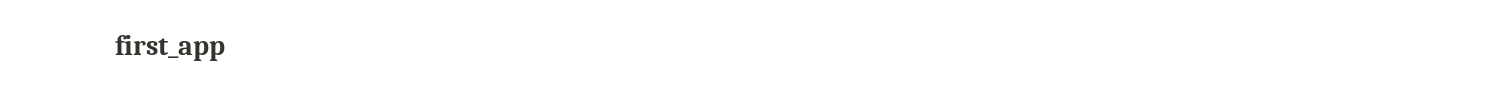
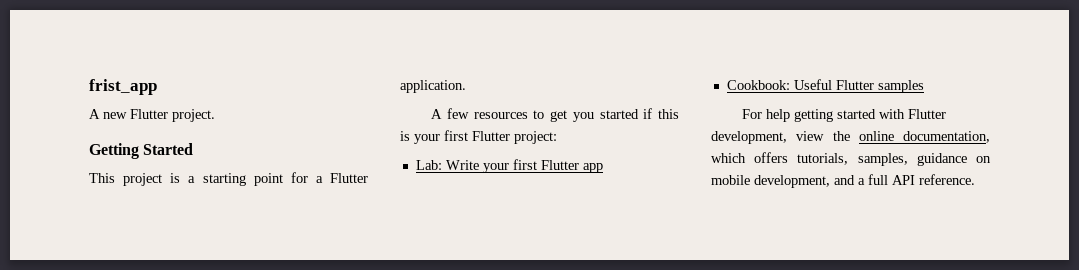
- first_app
+ frist_app
+ A new Flutter project.
+ Getting Started
+ This project is a starting point for a Flutter application.
+ A few resources to get you started if this is your first Flutter project:
+ Lab: Write your first Flutter app
+ Cookbook: Useful Flutter samples
+ For help getting started with Flutter development, view the online documentation, which offers tutorials, samples, guidance on mobile development, and a full API reference.

